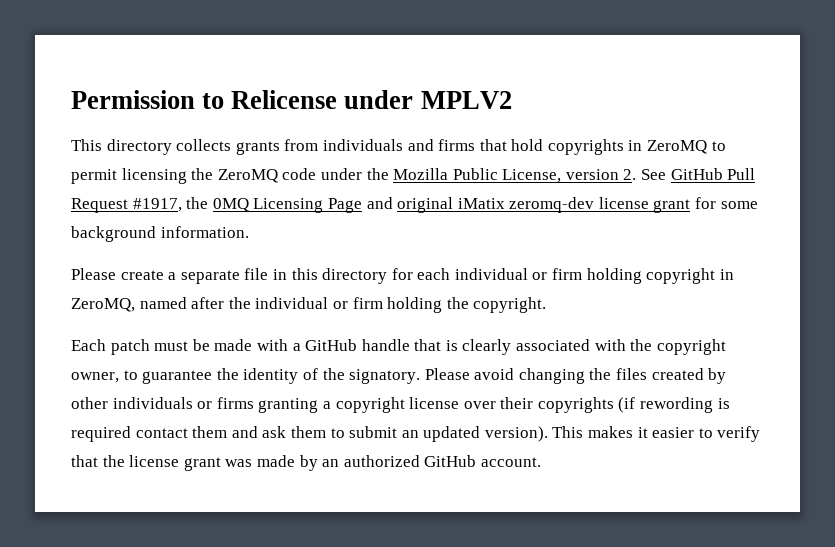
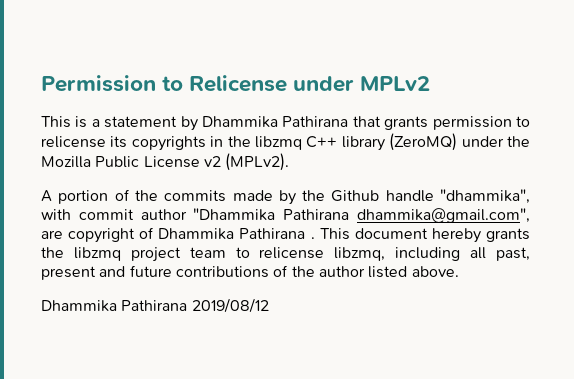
- Permission to Relicense under MPLV2
- This directory collects grants from individuals and firms that hold copyrights in ZeroMQ to permit licensing the ZeroMQ code under the Mozilla Public License, version 2. See GitHub Pull Request #1917, the 0MQ Licensing Page and original iMatix zeromq-dev license grant for some background information.
- Please create a separate file in this directory for each individual or firm holding copyright in ZeroMQ, named after the individual or firm holding the copyright.
- Each patch must be made with a GitHub handle that is clearly associated with the copyright owner, to guarantee the identity of the signatory. Please avoid changing the files created by other individuals or firms granting a copyright license over their copyrights (if rewording is required contact them and ask them to submit an updated version). This makes it easier to verify that the license grant was made by an authorized GitHub account.
+ Permission to Relicense under MPLv2
+ This is a statement by Dhammika Pathirana that grants permission to relicense its copyrights in the libzmq C++ library (ZeroMQ) under the Mozilla Public License v2 (MPLv2).
+ A portion of the commits made by the Github handle "dhammika", with commit author "Dhammika Pathirana dhammika@gmail.com", are copyright of Dhammika Pathirana . This document hereby grants the libzmq project team to relicense libzmq, including all past, present and future contributions of the author listed above.
+ Dhammika Pathirana 2019/08/12

